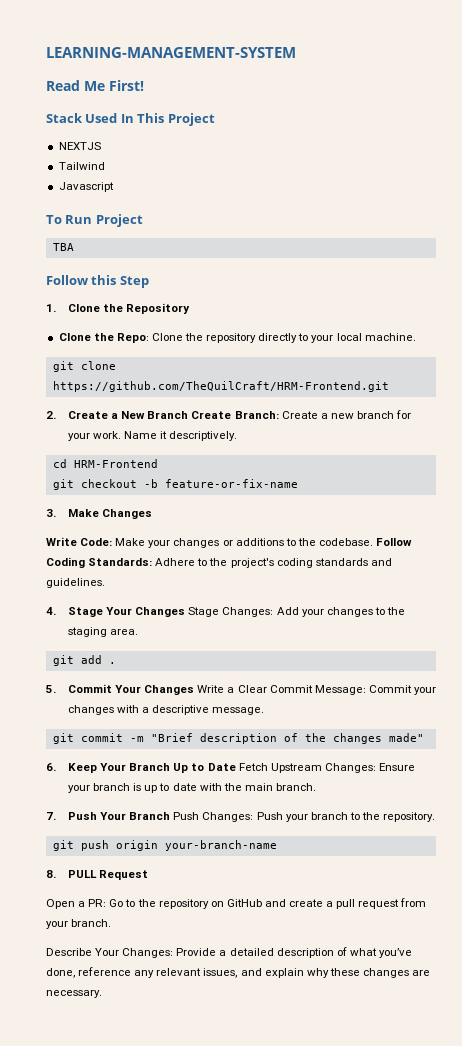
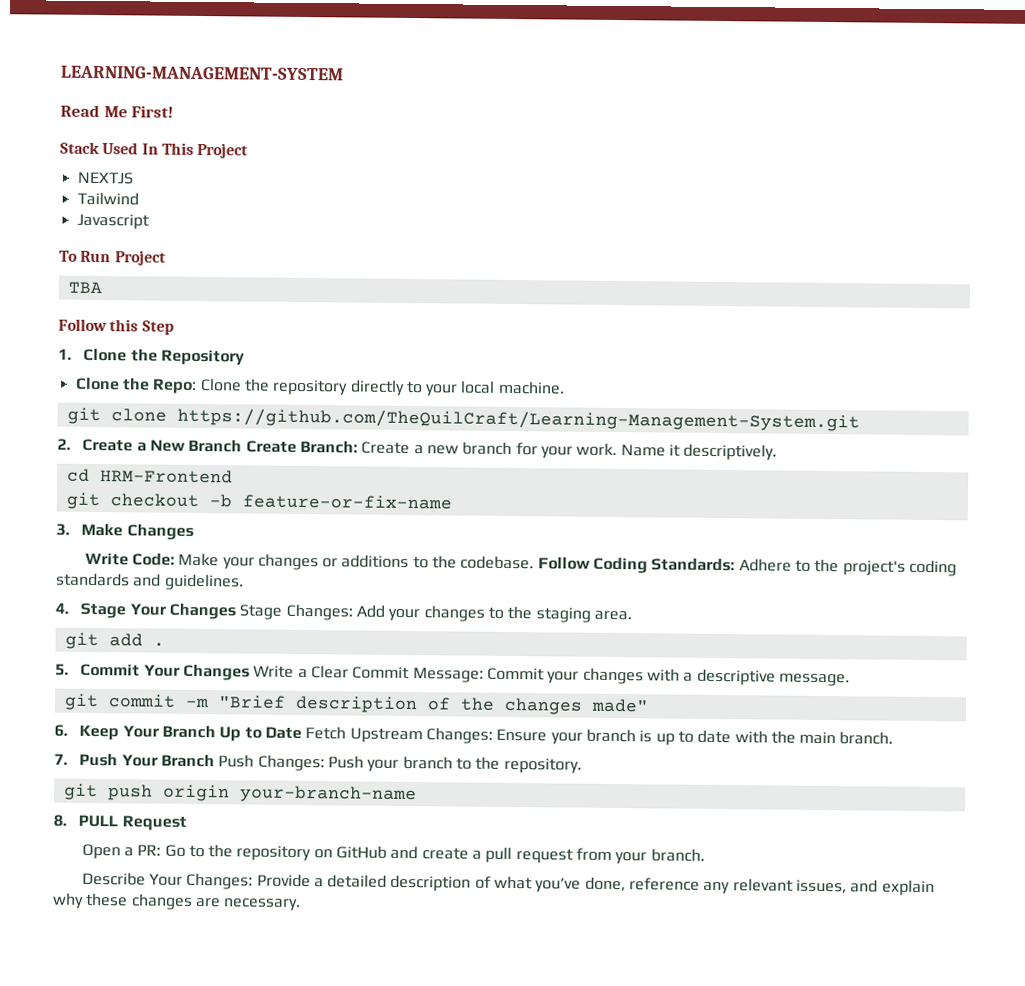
- git clone https://github.com/TheQuilCraft/HRM-Frontend.git
+ git clone https://github.com/TheQuilCraft/Learning-Management-System.git

